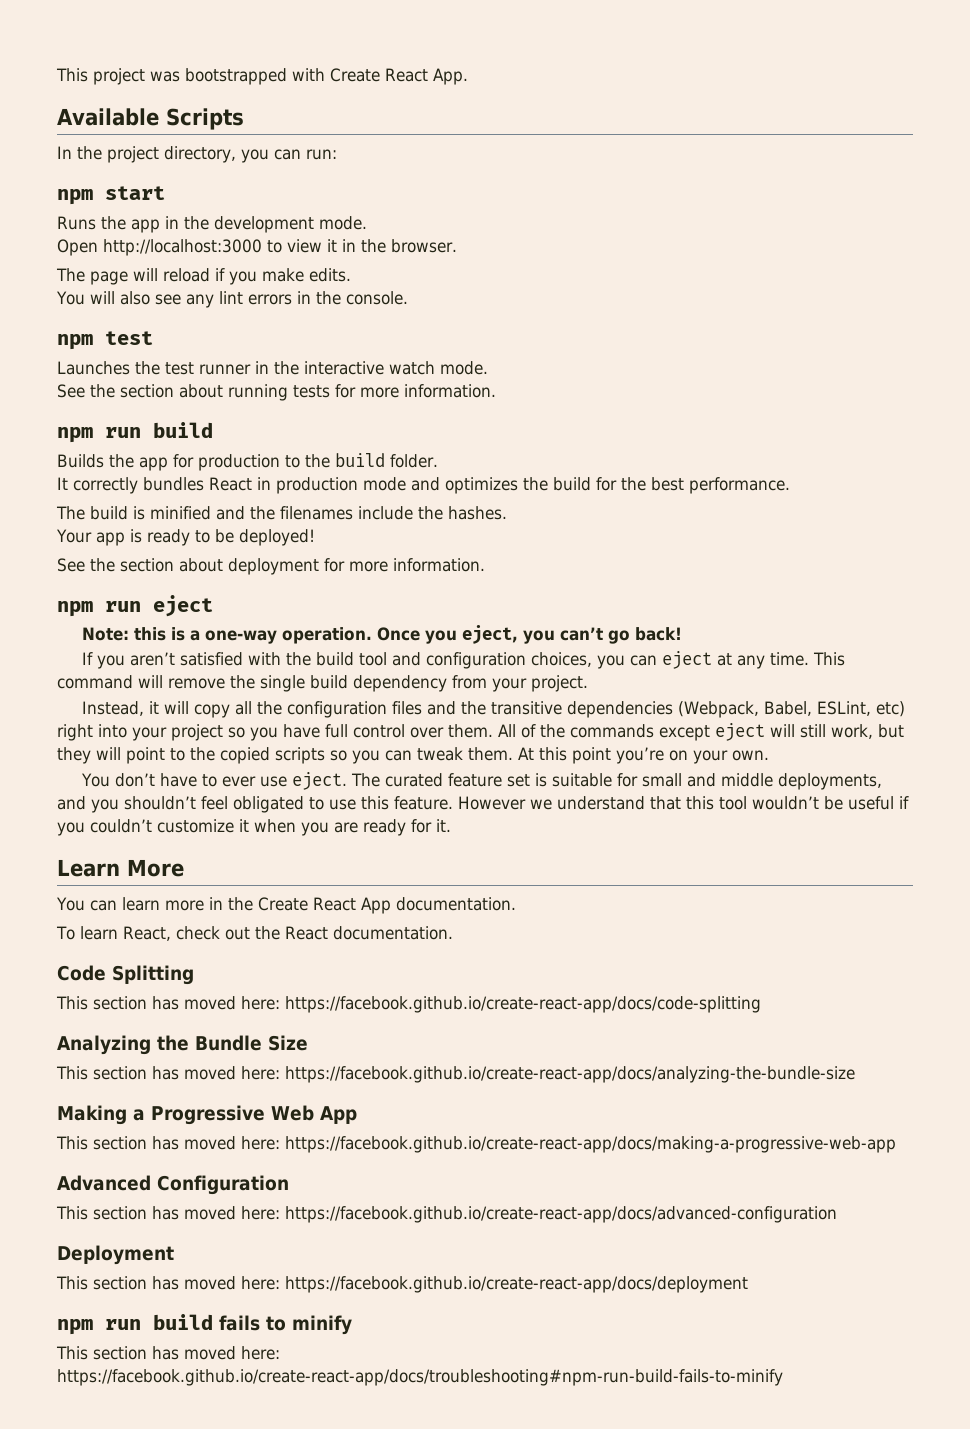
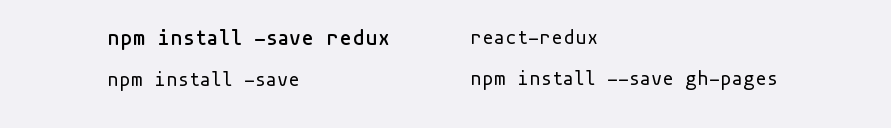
- This project was bootstrapped with Create React App.
- Available Scripts
- In the project directory, you can run:
- npm start
- Runs the app in the development mode.
- Open http://localhost:3000 to view it in the browser.
- The page will reload if you make edits.
- You will also see any lint errors in the console.
- npm test
- Launches the test runner in the interactive watch mode.
- See the section about running tests for more information.
- npm run build
- Builds the app for production to the build folder.
- It correctly bundles React in production mode and optimizes the build for the best performance.
- The build is minified and the filenames include the hashes.
- Your app is ready to be deployed!
- See the section about deployment for more information.
- npm run eject
- Note: this is a one-way operation. Once you eject, you can’t go back!
- If you aren’t satisfied with the build tool and configuration choices, you can eject at any time. This command will remove the single build dependency from your project.
- Instead, it will copy all the configuration files and the transitive dependencies (Webpack, Babel, ESLint, etc) right into your project so you have full control over them. All of the commands except eject will still work, but they will point to the copied scripts so you can tweak them. At this point you’re on your own.
- You don’t have to ever use eject. The curated feature set is suitable for small and middle deployments, and you shouldn’t feel obligated to use this feature. However we understand that this tool wouldn’t be useful if you couldn’t customize it when you are ready for it.
- Learn More
- You can learn more in the Create React App documentation.
- To learn React, check out the React documentation.
- Code Splitting
- This section has moved here: https://facebook.github.io/create-react-app/docs/code-splitting
- Analyzing the Bundle Size
- This section has moved here: https://facebook.github.io/create-react-app/docs/analyzing-the-bundle-size
- Making a Progressive Web App
- This section has moved here: https://facebook.github.io/create-react-app/docs/making-a-progressive-web-app
- Advanced Configuration
- This section has moved here: https://facebook.github.io/create-react-app/docs/advanced-configuration
- Deployment
- This section has moved here: https://facebook.github.io/create-react-app/docs/deployment
- npm run build fails to minify
- This section has moved here: https://facebook.github.io/create-react-app/docs/troubleshooting#npm-run-build-fails-to-minify
+ npm install -save redux
+ npm install -save react-redux
+ npm install --save gh-pages

